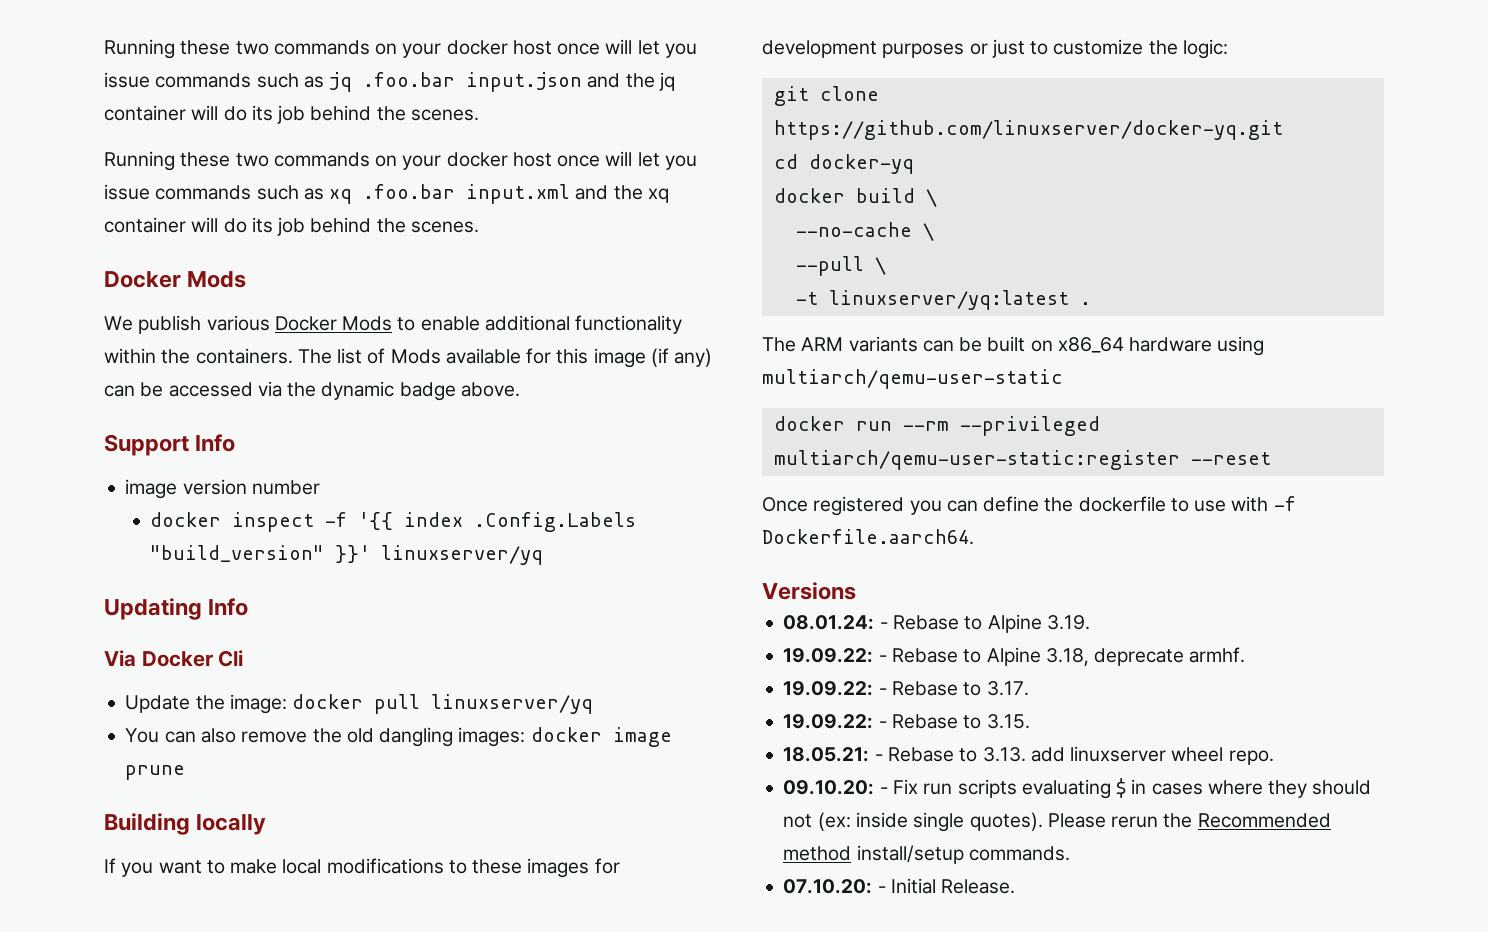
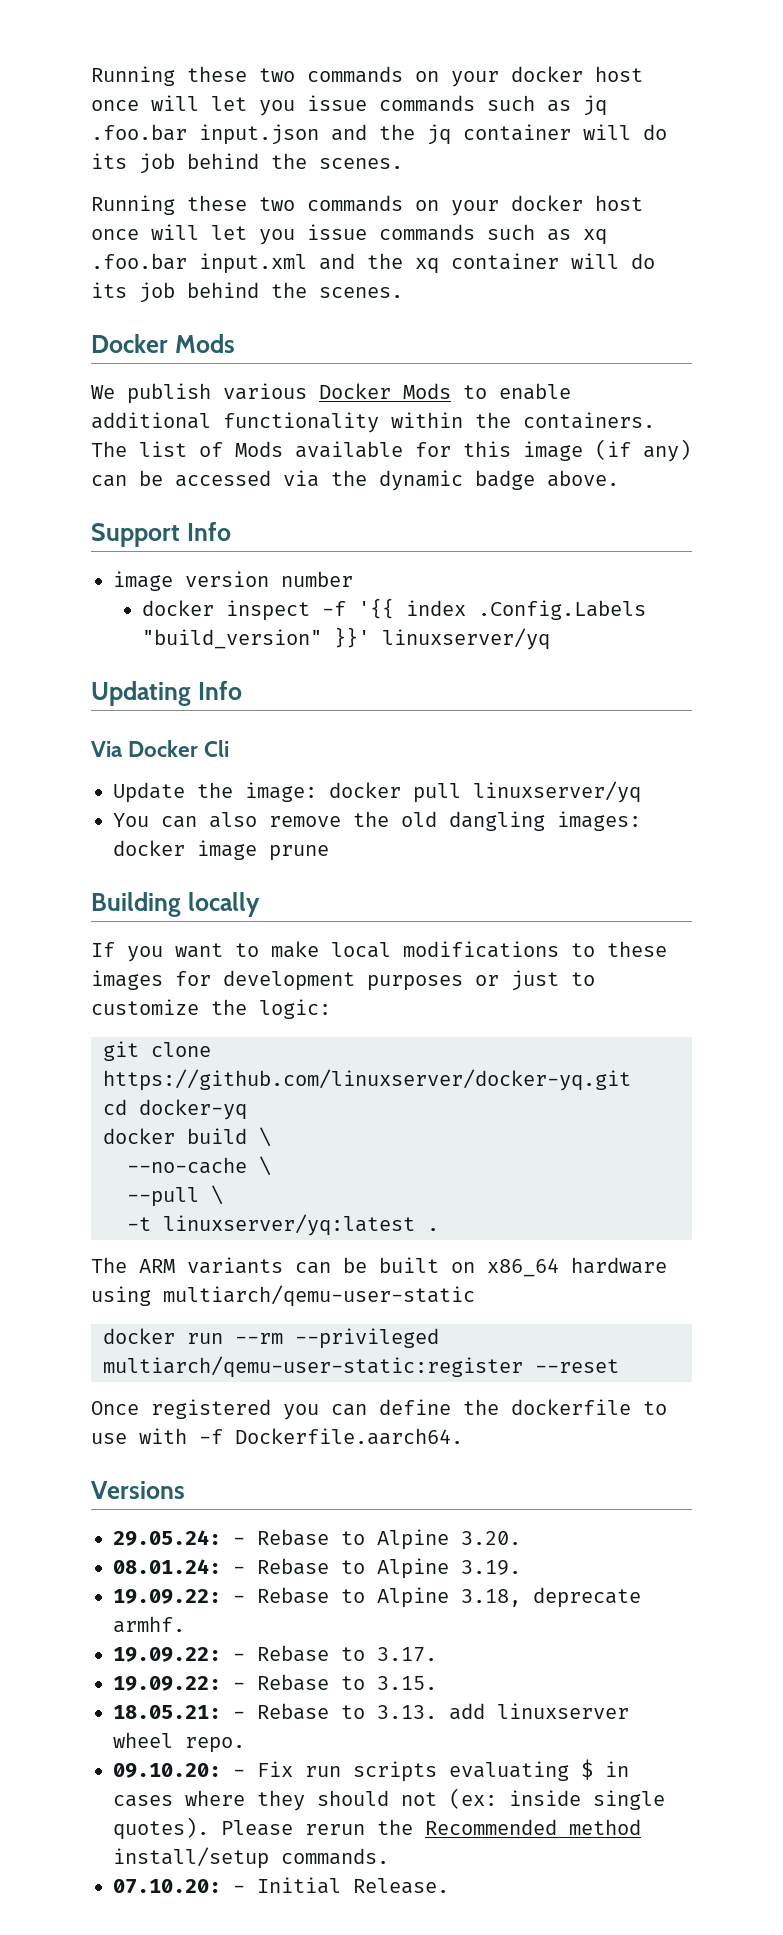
+ 29.05.24: - Rebase to Alpine 3.20.

